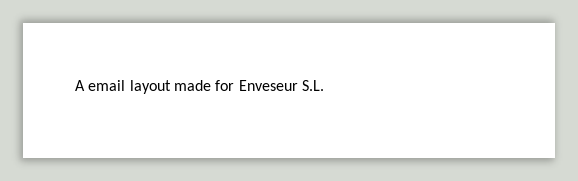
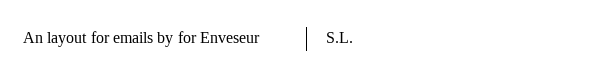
- A email layout made for Enveseur S.L.
+ An layout for emails by for Enveseur S.L.

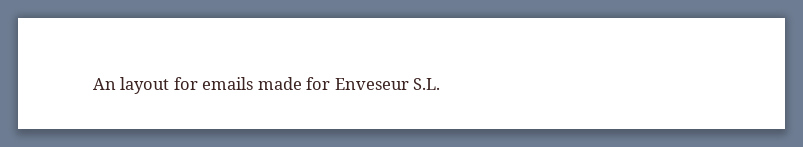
- An layout for emails by for Enveseur S.L.
+ An layout for emails made for Enveseur S.L.

